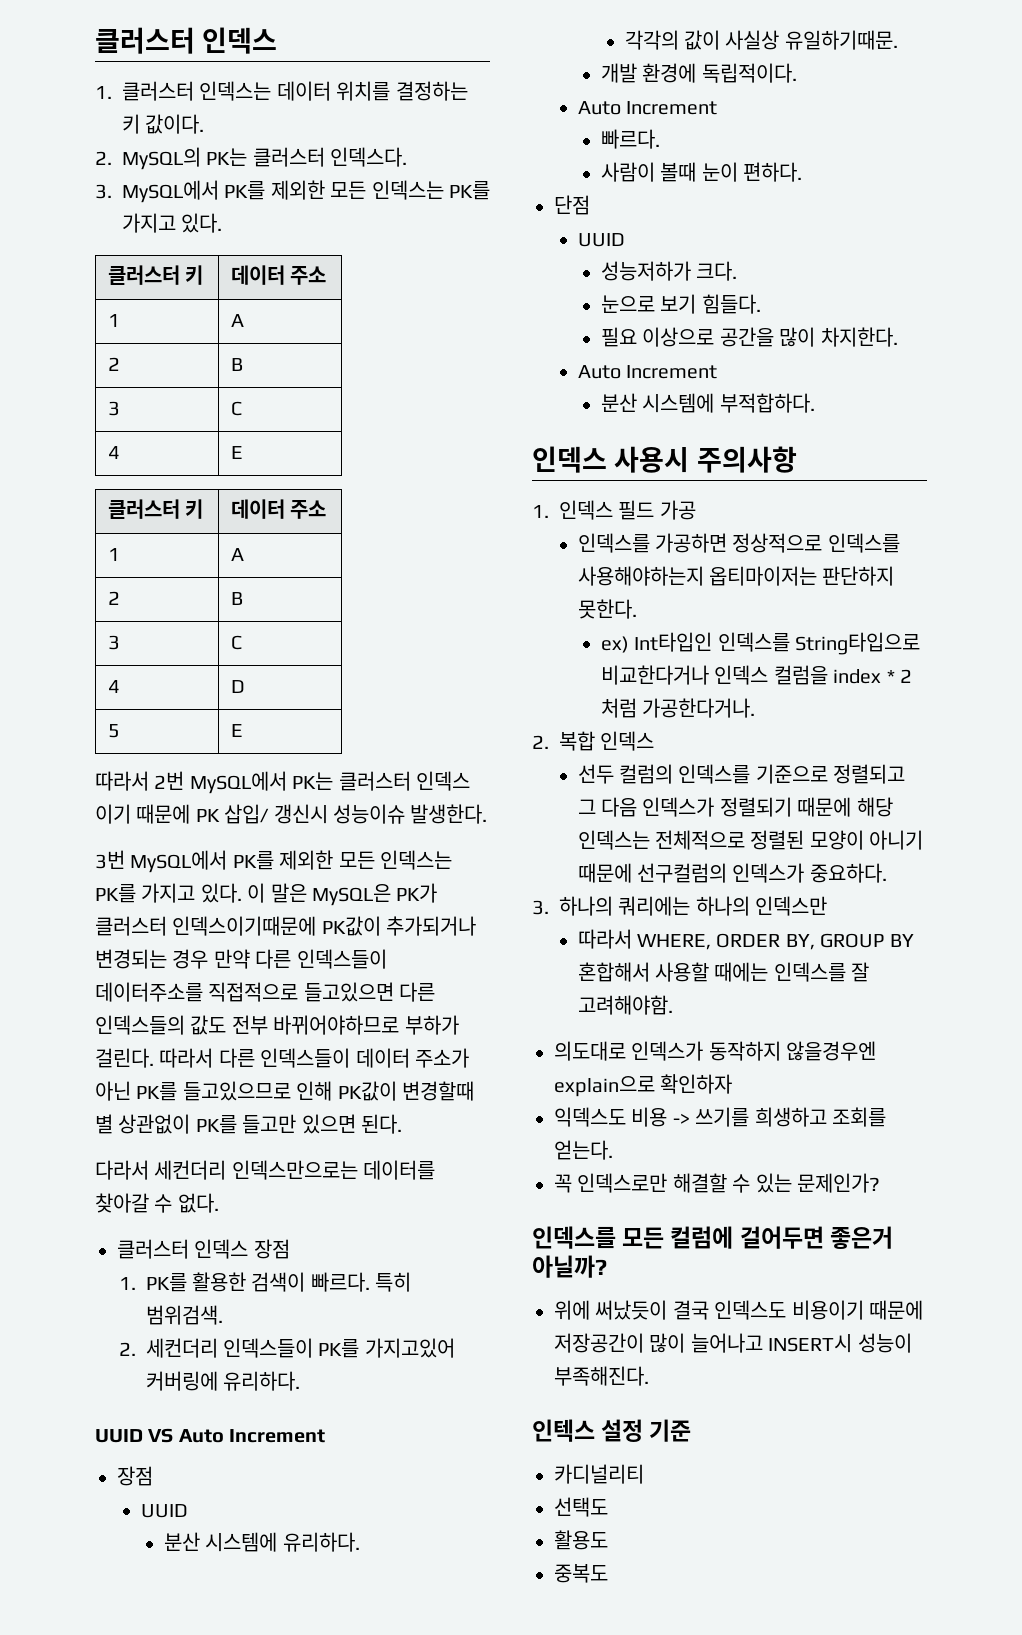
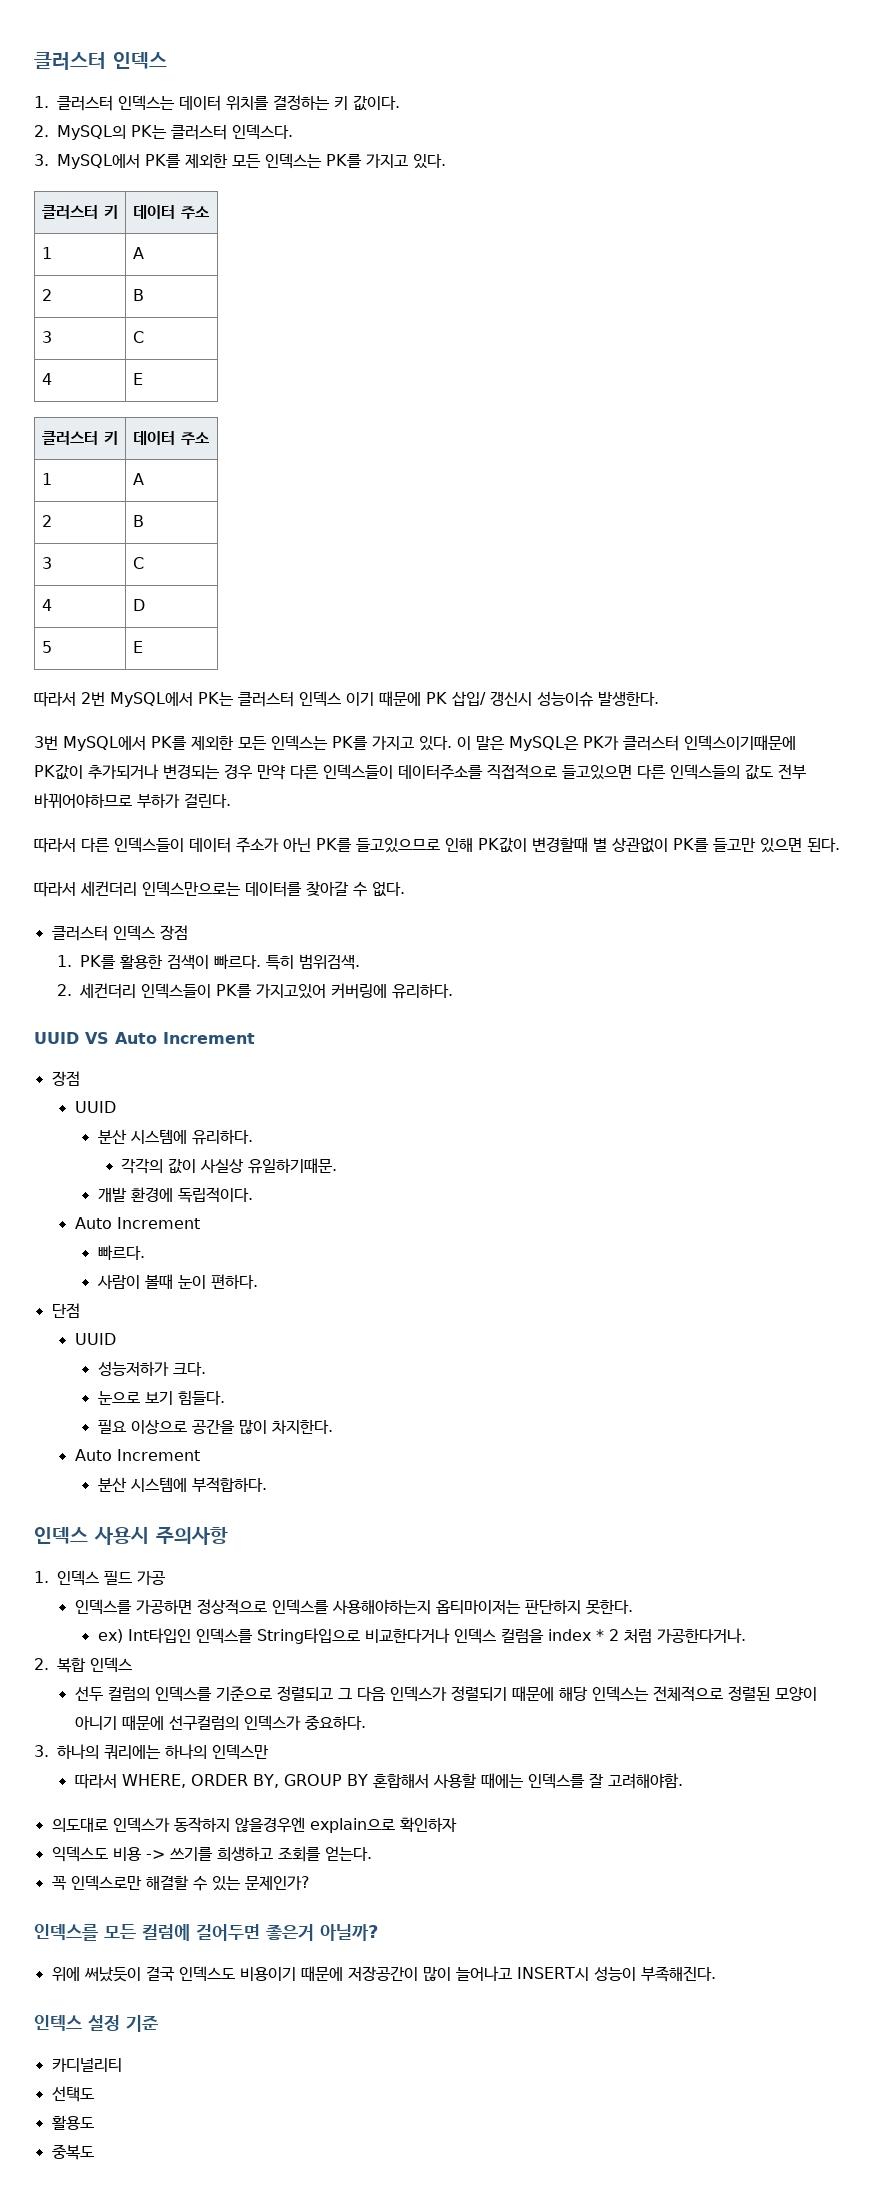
- 이 말은 MySQL은 PK가 클러스터 인덱스이기때문에 PK값이 추가되거나 변경되는 경우 만약 다른 인덱스들이 데이터주소를 직접적으로 들고있으면 다른 인덱스들의 값도 전부 바뀌어야하므로 부하가 걸린다. 따라서 다른 인덱스들이 데이터 주소가 아닌 PK를 들고있으므로 인해 PK값이 변경할때 별 상관없이 PK를 들고만 있으면 된다.
+ 이 말은 MySQL은 PK가 클러스터 인덱스이기때문에 PK값이 추가되거나 변경되는 경우 만약 다른 인덱스들이 데이터주소를 직접적으로 들고있으면 다른 인덱스들의 값도 전부 바뀌어야하므로 부하가 걸린다.
+ 따라서 다른 인덱스들이 데이터 주소가 아닌 PK를 들고있으므로 인해 PK값이 변경할때 별 상관없이 PK를 들고만 있으면 된다.
- 다라서 세컨더리 인덱스만으로는 데이터를 찾아갈 수 없다.
+ 따라서 세컨더리 인덱스만으로는 데이터를 찾아갈 수 없다.

